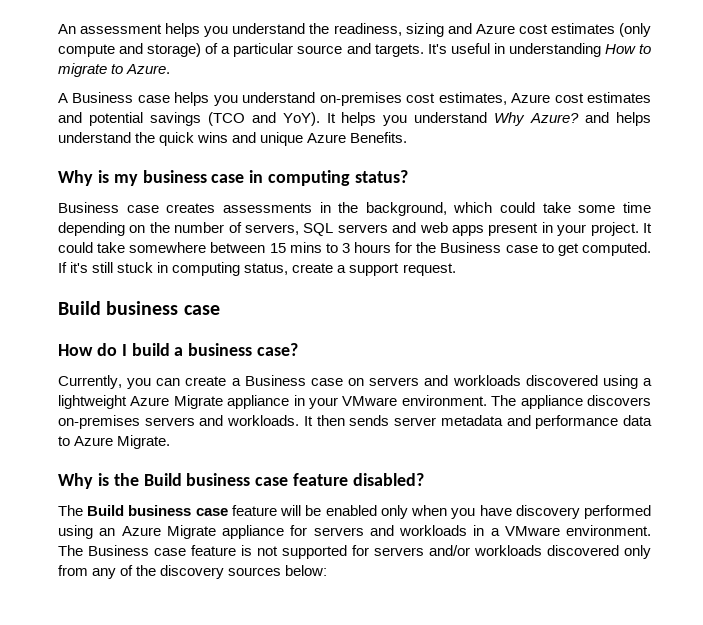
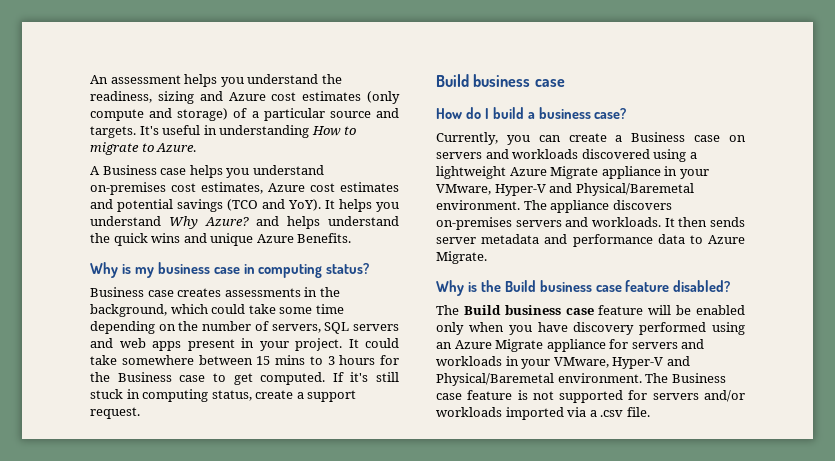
- Currently, you can create a Business case on servers and workloads discovered using a lightweight Azure Migrate appliance in your VMware environment.
+ Currently, you can create a Business case on servers and workloads discovered using a lightweight Azure Migrate appliance in your VMware, Hyper-V and Physical/Baremetal environment.
- The Build business case feature will be enabled only when you have discovery performed using an Azure Migrate appliance for servers and workloads in a VMware environment.
+ The Build business case feature will be enabled only when you have discovery performed using an Azure Migrate appliance for servers and workloads in your VMware, Hyper-V and Physical/Baremetal environment.
- The Business case feature is not supported for servers and/or workloads discovered only from any of the discovery sources below:
+ The Business case feature is not supported for servers and/or workloads imported via a .csv file.

